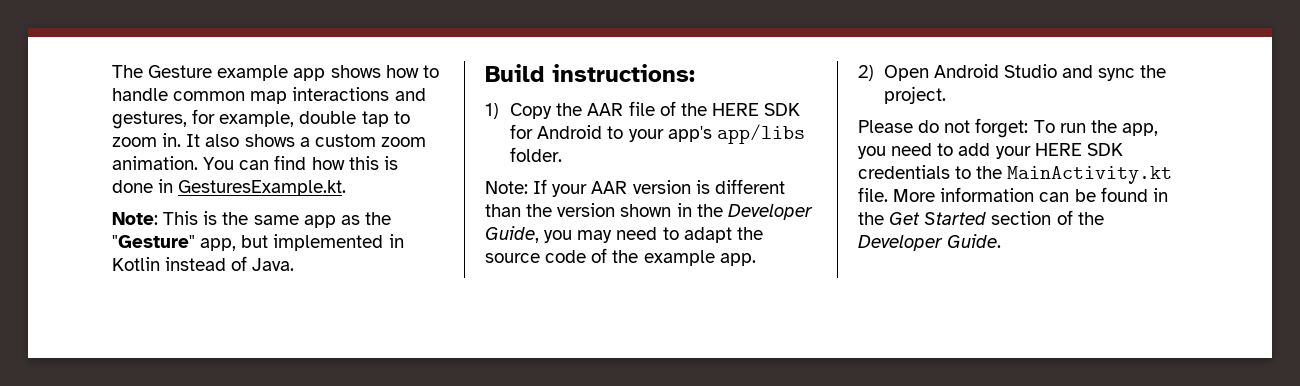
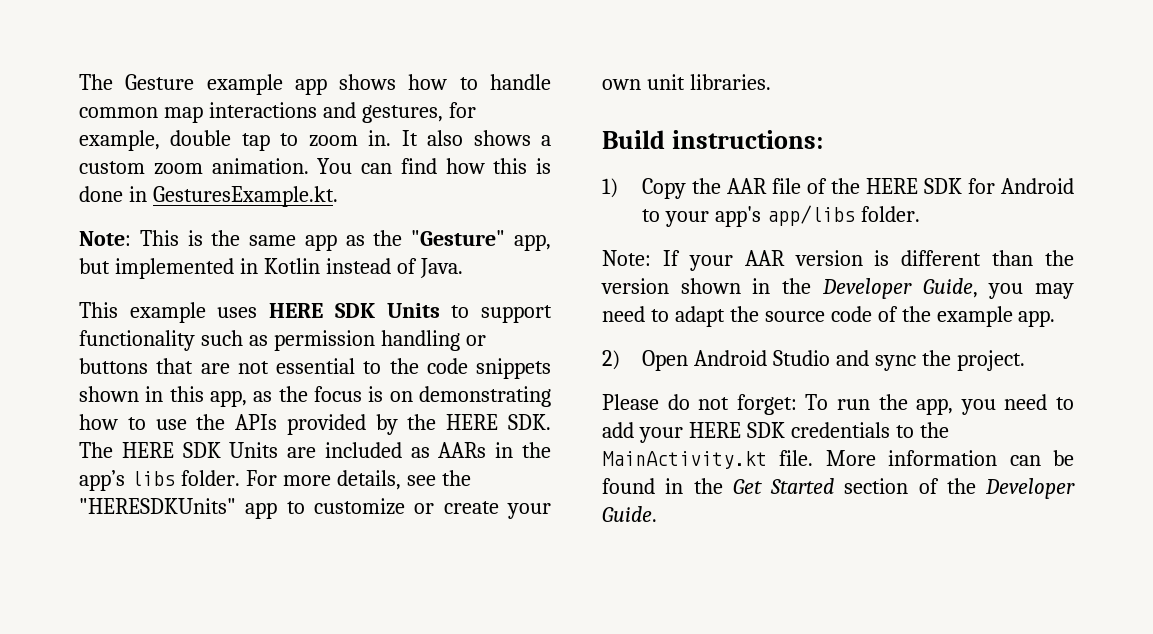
+ This example uses HERE SDK Units to support functionality such as permission handling or buttons that are not essential to the code snippets shown in this app, as the focus is on demonstrating how to use the APIs provided by the HERE SDK. The HERE SDK Units are included as AARs in the app’s libs folder. For more details, see the "HERESDKUnits" app to customize or create your own unit libraries.

